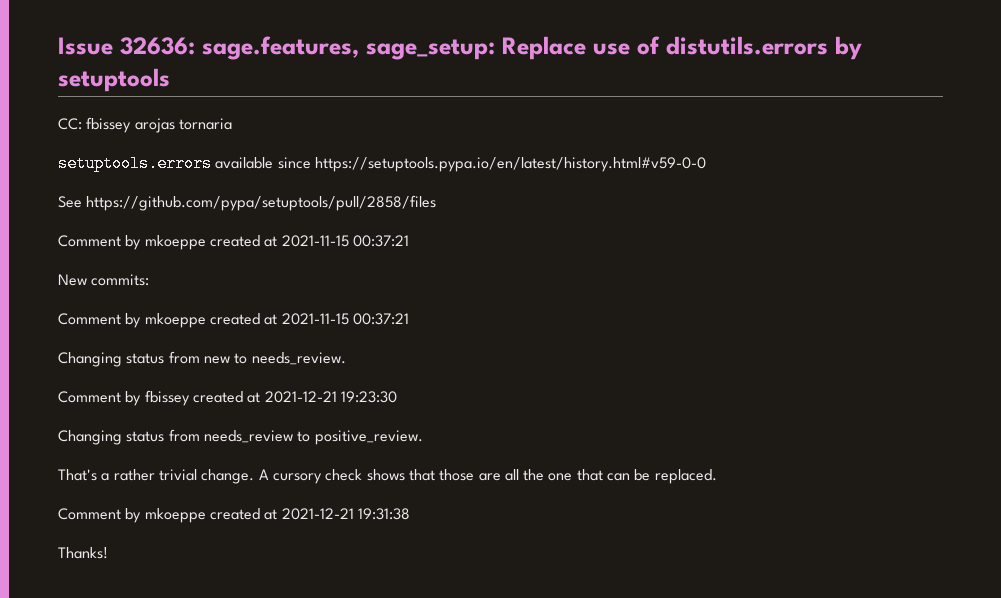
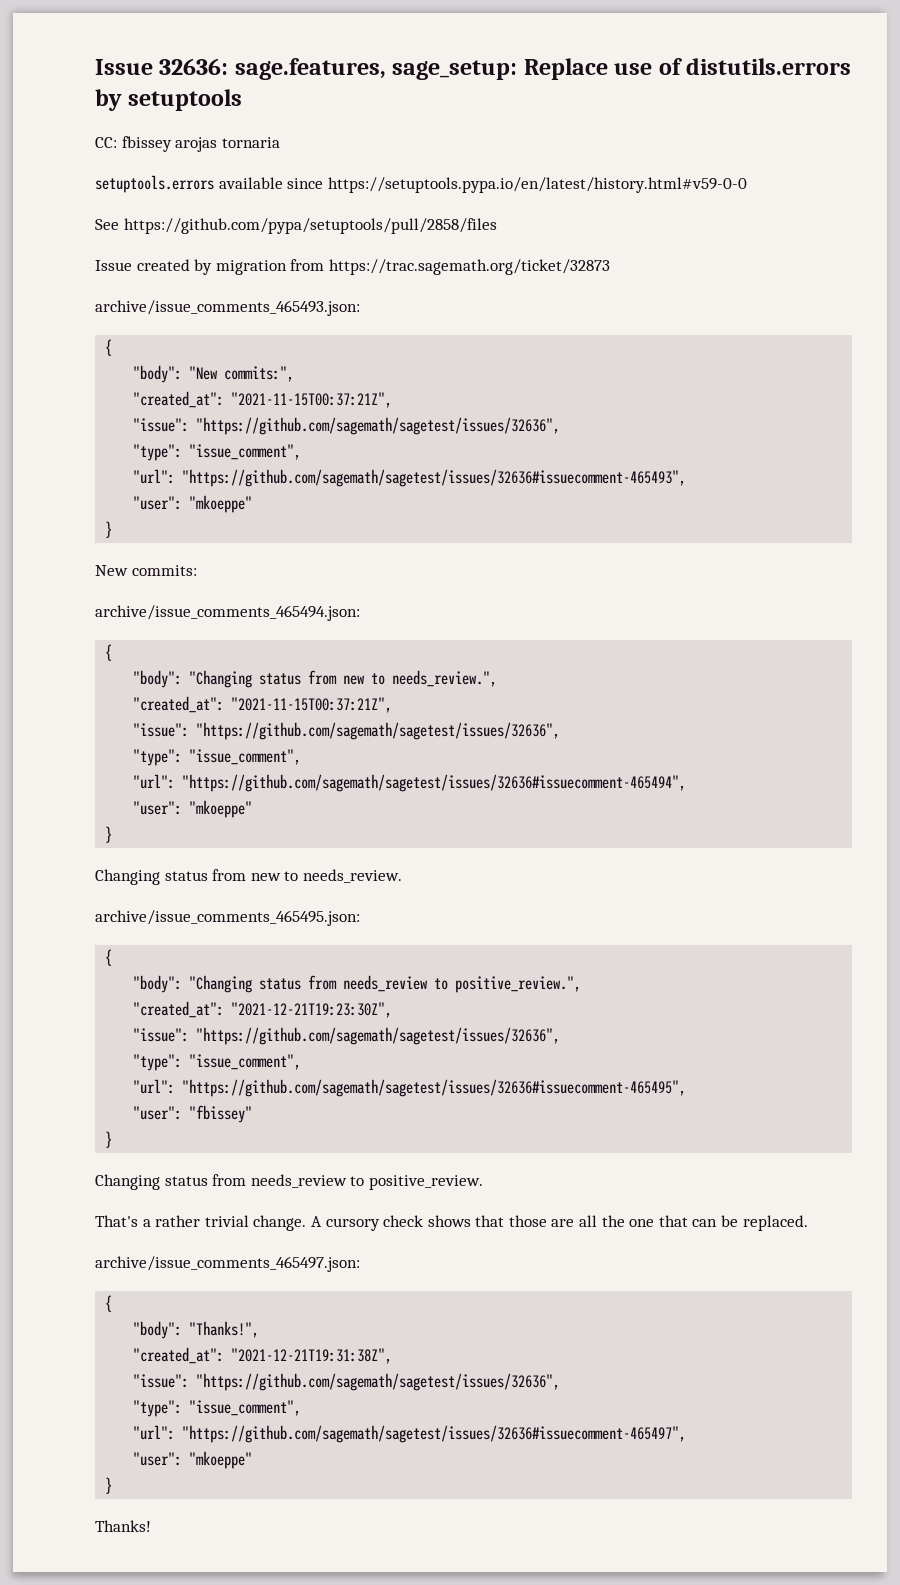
  See https://github.com/pypa/setuptools/pull/2858/files
- Comment by mkoeppe created at 2021-11-15 00:37:21
+ Issue created by migration from https://trac.sagemath.org/ticket/32873
+ archive/issue_comments_465493.json:
+ {
+ "body": "New commits:",
+ "created_at": "2021-11-15T00:37:21Z",
+ "issue": "https://github.com/sagemath/sagetest/issues/32636",
+ "type": "issue_comment",
+ "url": "https://github.com/sagemath/sagetest/issues/32636#issuecomment-465493",
+ "user": "mkoeppe"
+ }
  New commits:
- Comment by mkoeppe created at 2021-11-15 00:37:21
+ archive/issue_comments_465494.json:
+ {
+ "body": "Changing status from new to needs_review.",
+ "created_at": "2021-11-15T00:37:21Z",
+ "issue": "https://github.com/sagemath/sagetest/issues/32636",
+ "type": "issue_comment",
+ "url": "https://github.com/sagemath/sagetest/issues/32636#issuecomment-465494",
+ "user": "mkoeppe"
+ }
- Comment by fbissey created at 2021-12-21 19:23:30
+ archive/issue_comments_465495.json:
+ {
+ "body": "Changing status from needs_review to positive_review.",
+ "created_at": "2021-12-21T19:23:30Z",
+ "issue": "https://github.com/sagemath/sagetest/issues/32636",
+ "type": "issue_comment",
+ "url": "https://github.com/sagemath/sagetest/issues/32636#issuecomment-465495",
+ "user": "fbissey"
+ }
- Comment by mkoeppe created at 2021-12-21 19:31:38
+ archive/issue_comments_465497.json:
+ {
+ "body": "Thanks!",
+ "created_at": "2021-12-21T19:31:38Z",
+ "issue": "https://github.com/sagemath/sagetest/issues/32636",
+ "type": "issue_comment",
+ "url": "https://github.com/sagemath/sagetest/issues/32636#issuecomment-465497",
+ "user": "mkoeppe"
+ }

